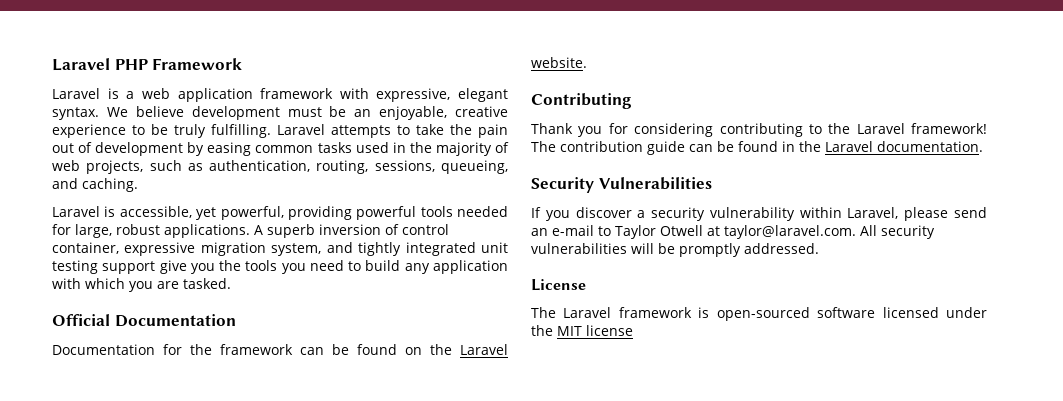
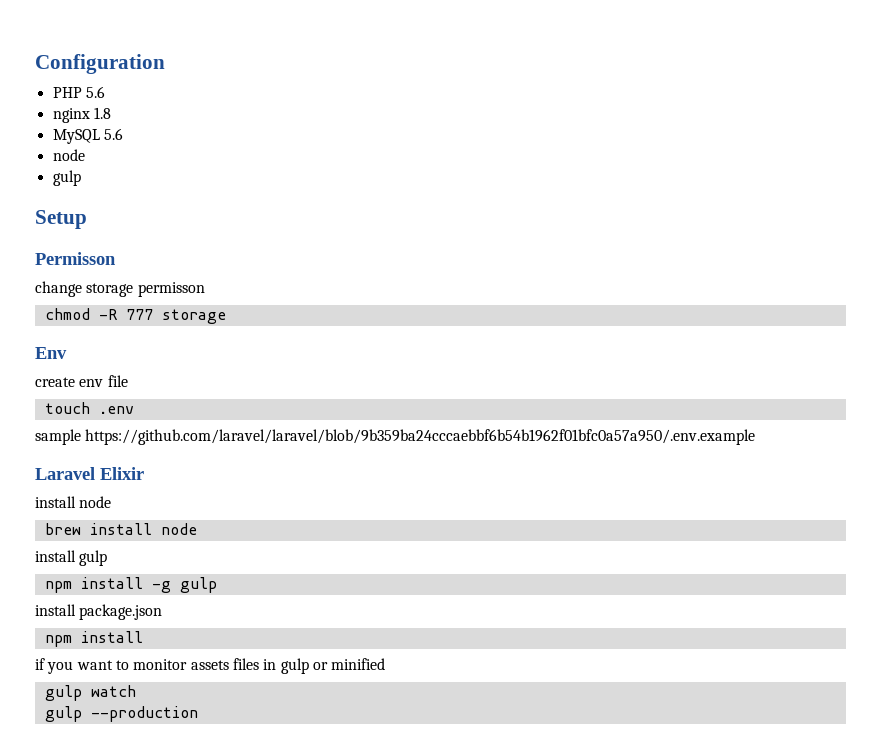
- Laravel PHP Framework
- Laravel is a web application framework with expressive, elegant syntax. We believe development must be an enjoyable, creative experience to be truly fulfilling. Laravel attempts to take the pain out of development by easing common tasks used in the majority of web projects, such as authentication, routing, sessions, queueing, and caching.
- Laravel is accessible, yet powerful, providing powerful tools needed for large, robust applications. A superb inversion of control container, expressive migration system, and tightly integrated unit testing support give you the tools you need to build any application with which you are tasked.
- Official Documentation
- Documentation for the framework can be found on the Laravel website.
- Contributing
- Thank you for considering contributing to the Laravel framework! The contribution guide can be found in the Laravel documentation.
- Security Vulnerabilities
- If you discover a security vulnerability within Laravel, please send an e-mail to Taylor Otwell at taylor@laravel.com. All security vulnerabilities will be promptly addressed.
- License
- The Laravel framework is open-sourced software licensed under the MIT license
+ Configuration
+ PHP 5.6
+ nginx 1.8
+ MySQL 5.6
+ node
+ gulp
+ Setup
+ Permisson
+ change storage permisson
+ chmod -R 777 storage
+ Env
+ create env file
+ touch .env
+ sample https://github.com/laravel/laravel/blob/9b359ba24cccaebbf6b54b1962f01bfc0a57a950/.env.example
+ Laravel Elixir
+ install node
+ brew install node
+ install gulp
+ npm install -g gulp
+ install package.json
+ npm install
+ if you want to monitor assets files in gulp or minified
+ gulp watch
+ gulp --production

